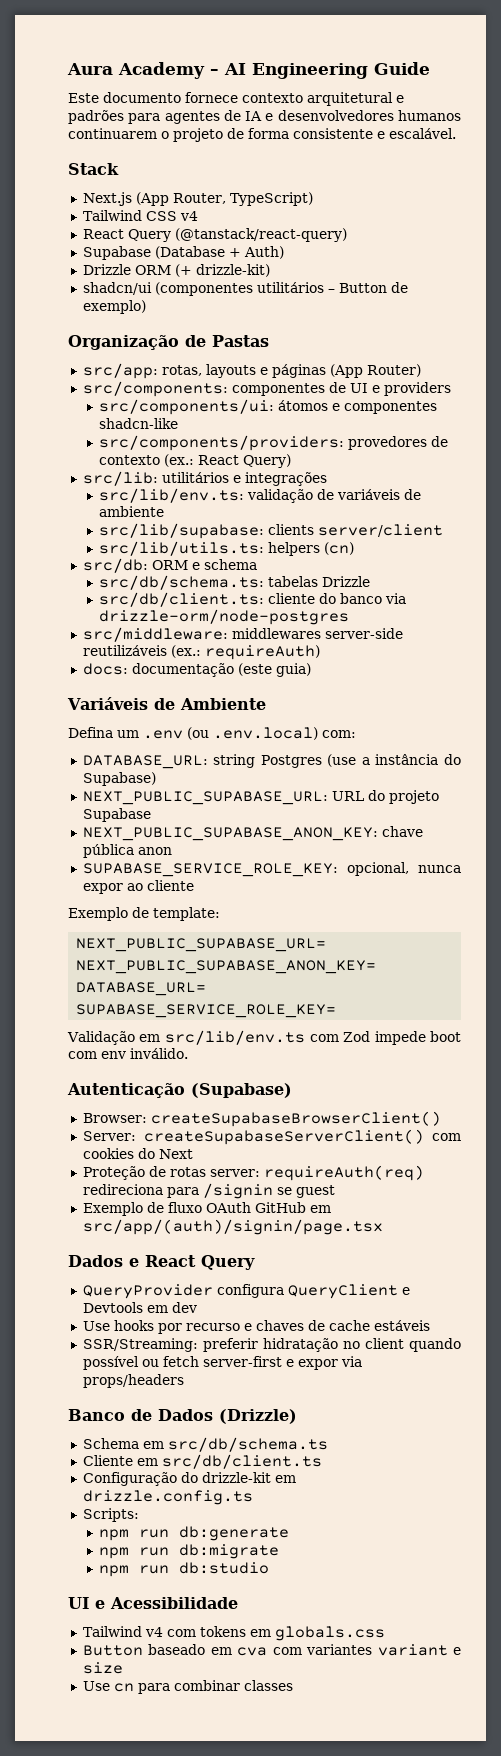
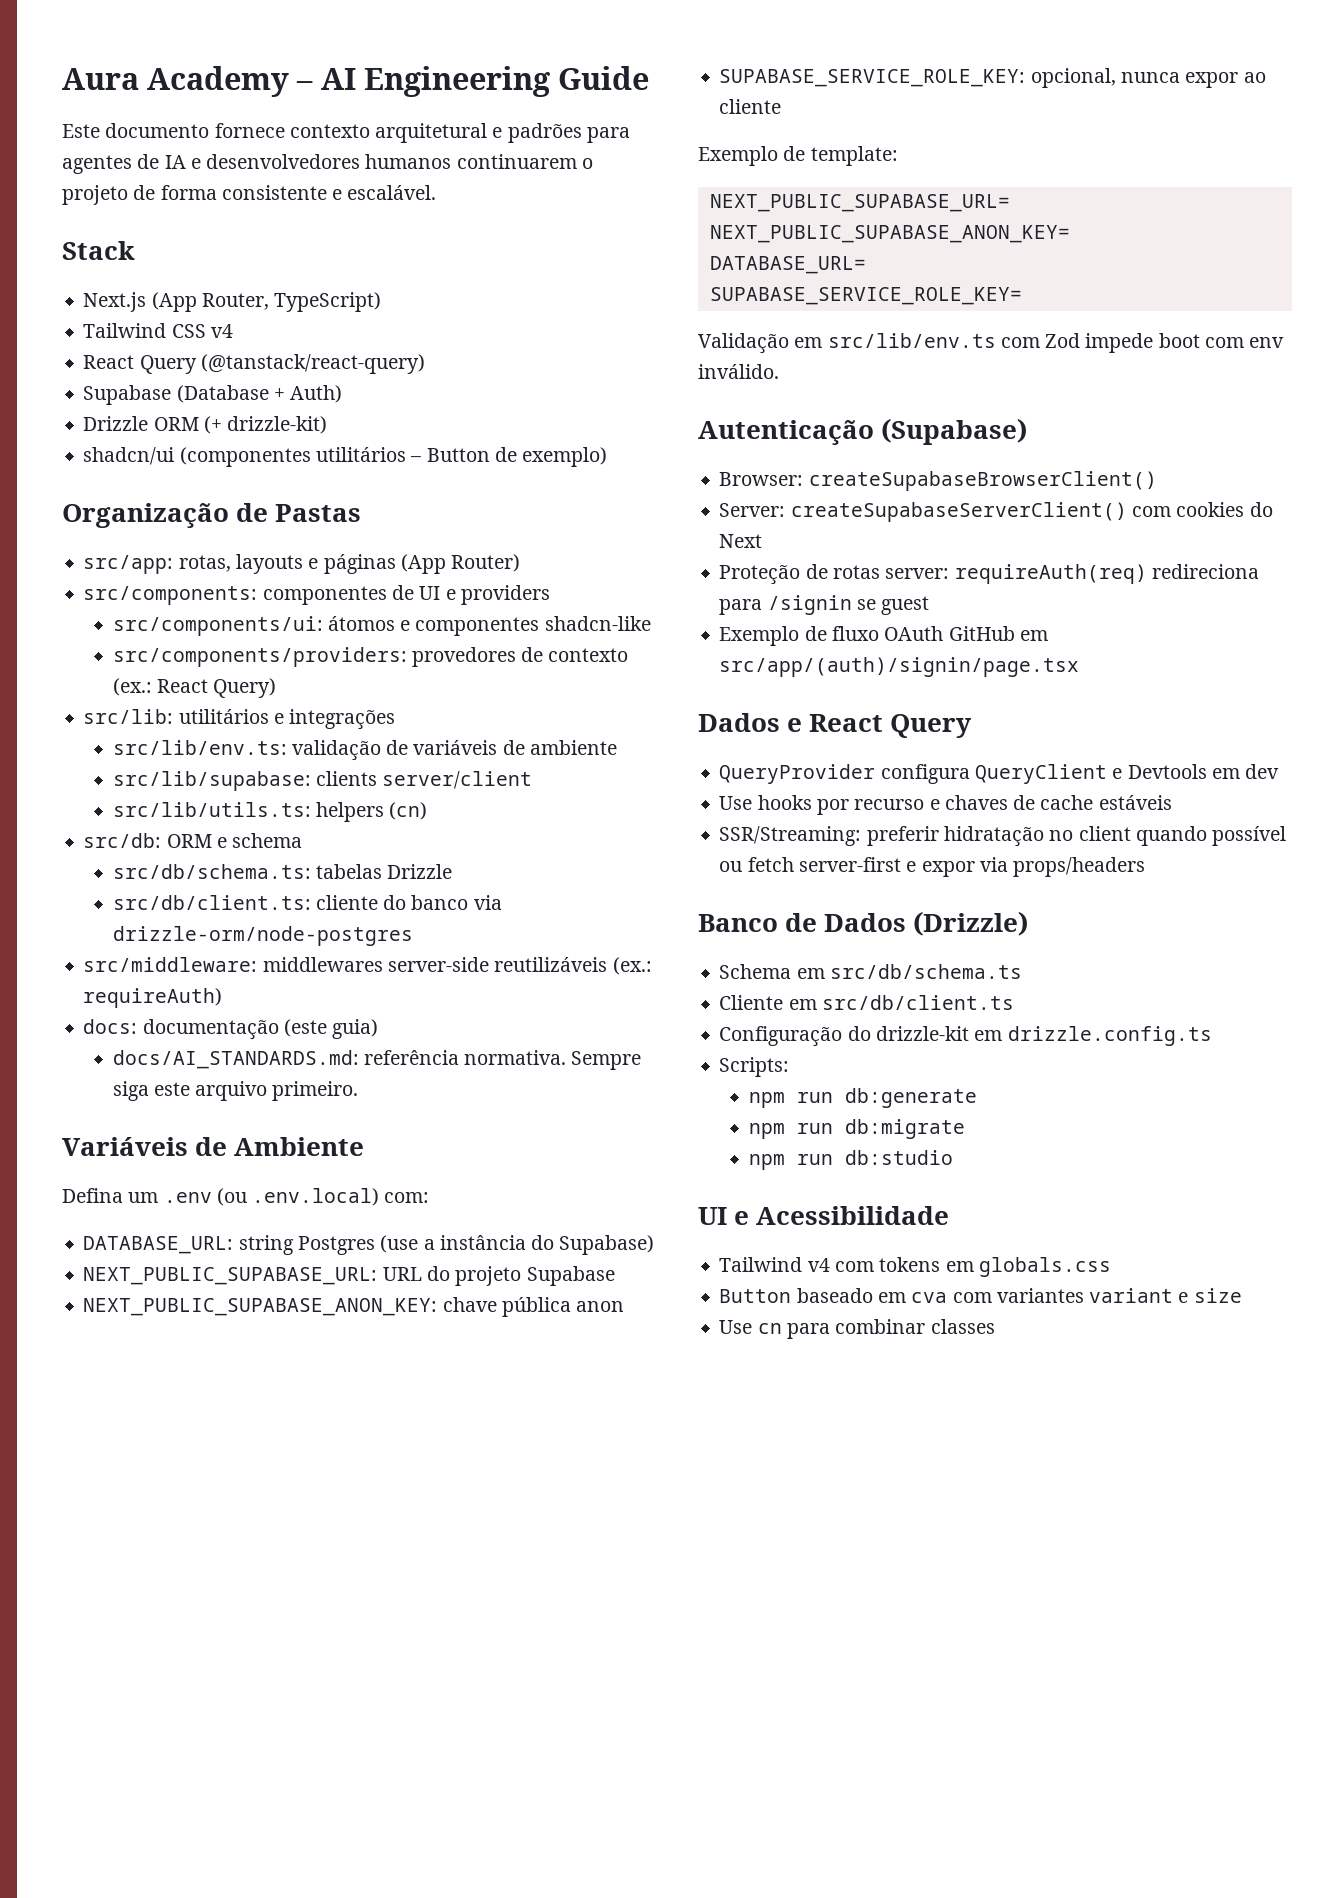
+ docs/AI_STANDARDS.md: referência normativa. Sempre siga este arquivo primeiro.

